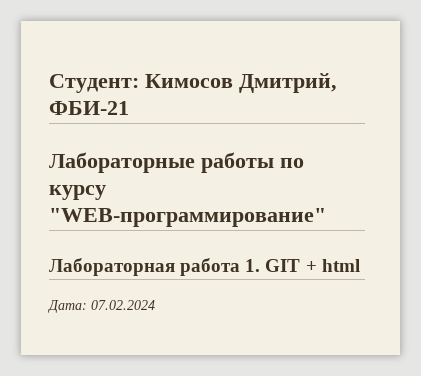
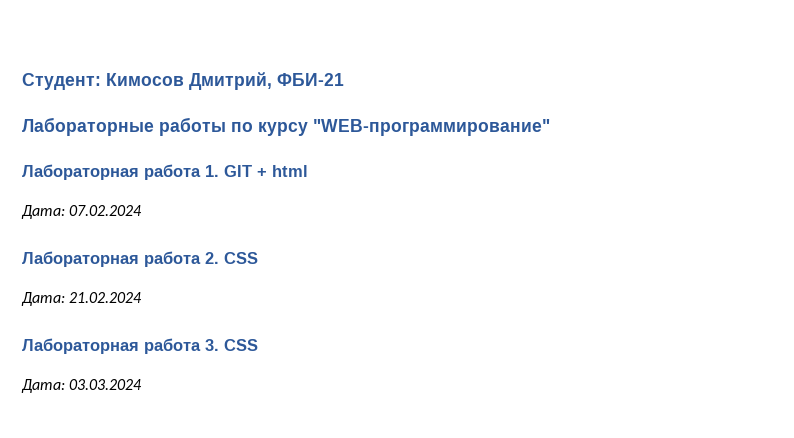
+ Лабораторная работа 2. CSS
+ Дата: 21.02.2024
+ Лабораторная работа 3. CSS
+ Дата: 03.03.2024

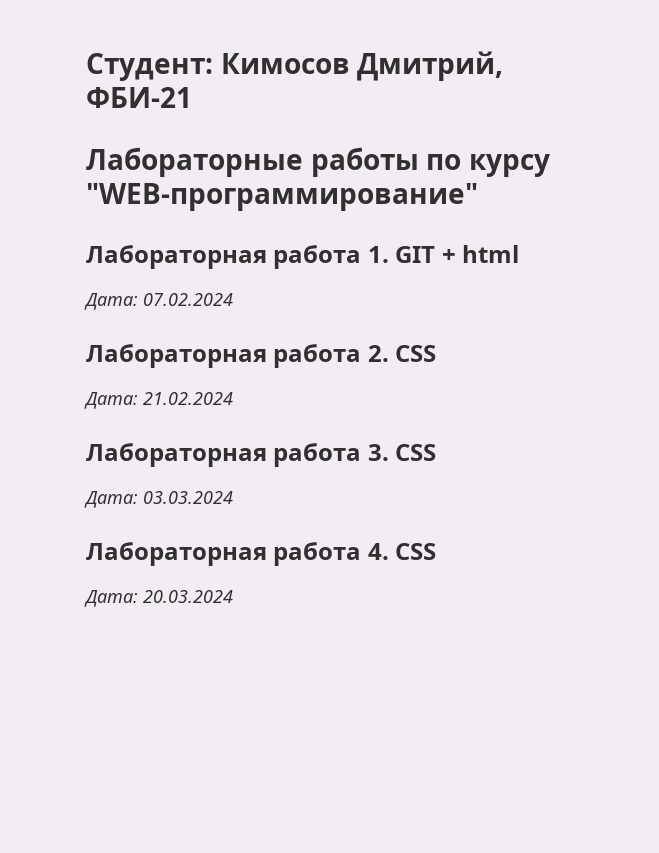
+ Лабораторная работа 4. CSS
+ Дата: 20.03.2024

